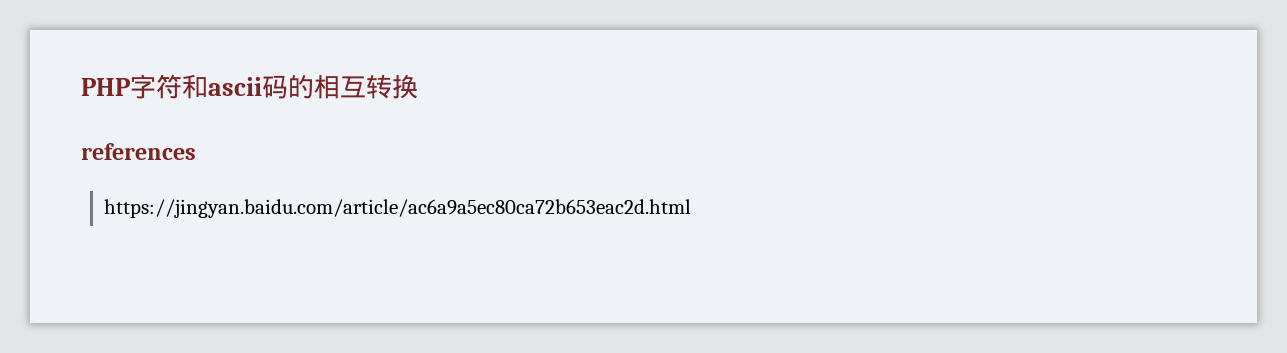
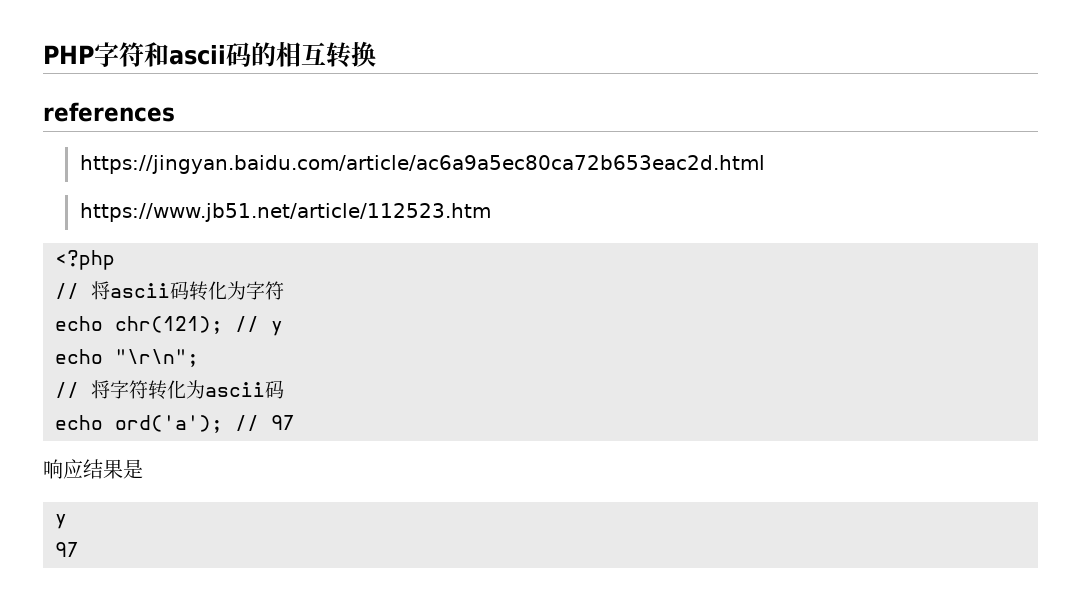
+ https://www.jb51.net/article/112523.htm
+ <?php
+ // 将ascii码转化为字符
+ echo chr(121); // y
+ echo "\r\n";
+ // 将字符转化为ascii码
+ echo ord('a'); // 97
+ 响应结果是
+ y
+ 97

